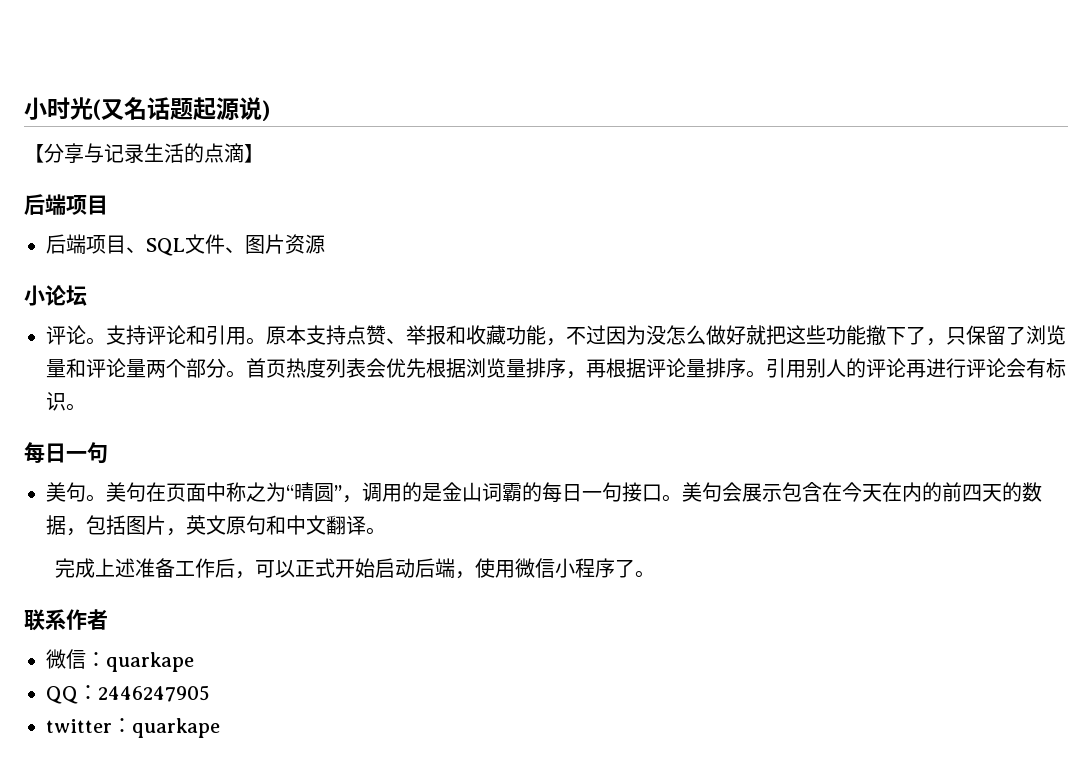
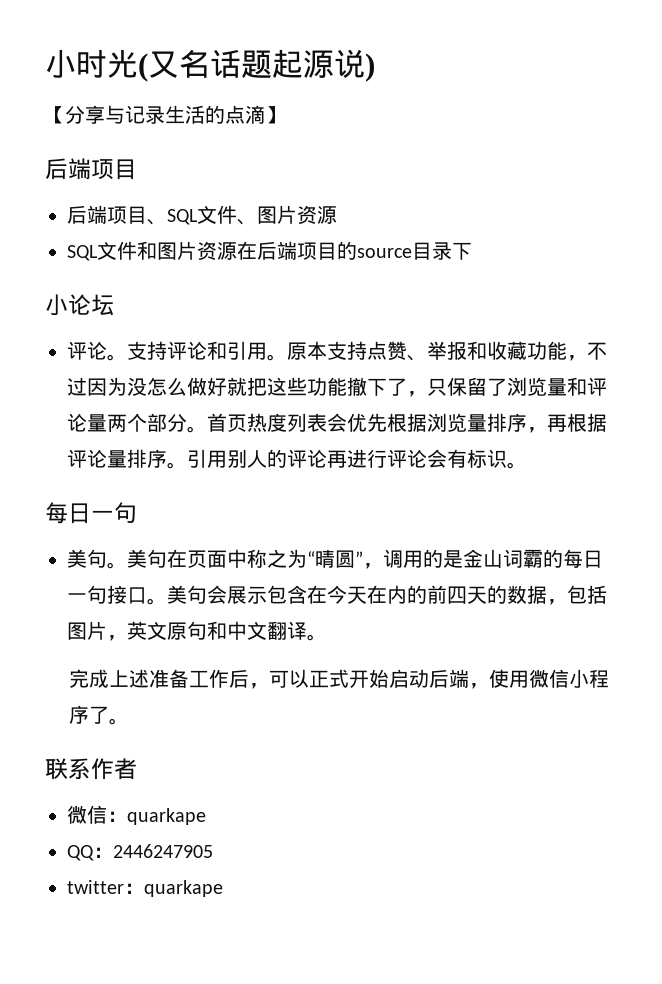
+ SQL文件和图片资源在后端项目的source目录下

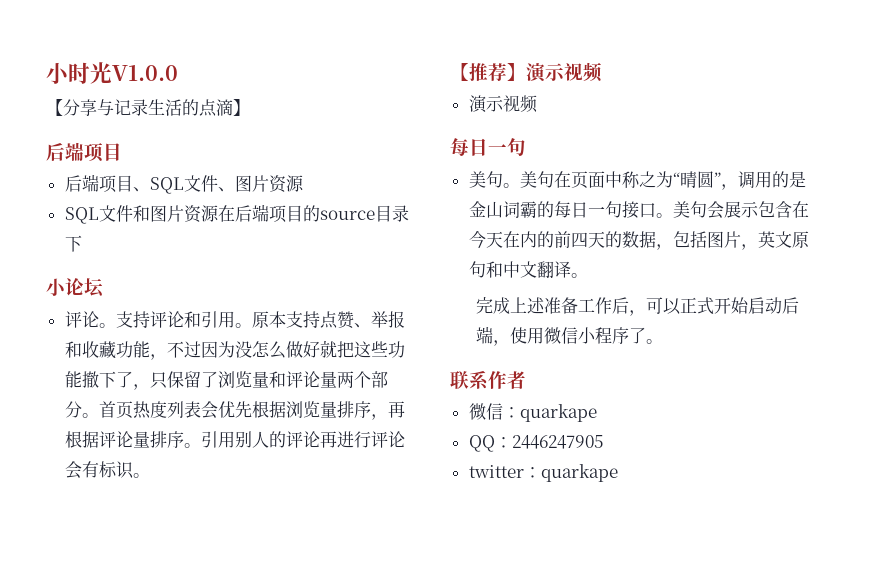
- 小时光(又名话题起源说)
+ 小时光V1.0.0
+ 【推荐】演示视频
+ 演示视频

